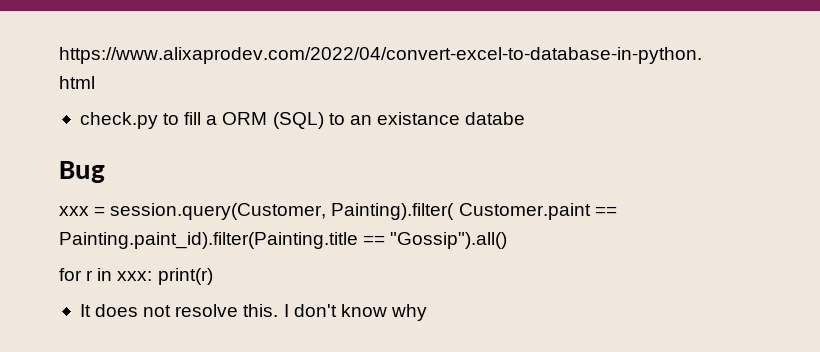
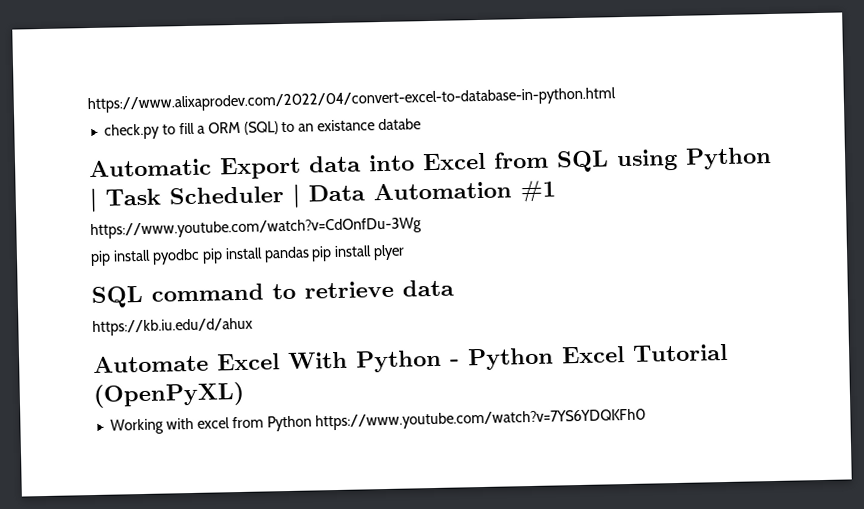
- Bug
- xxx = session.query(Customer, Painting).filter( Customer.paint == Painting.paint_id).filter(Painting.title == "Gossip").all()
- for r in xxx: print(r)
- It does not resolve this. I don't know why
+ Automatic Export data into Excel from SQL using Python | Task Scheduler | Data Automation #1
+ https://www.youtube.com/watch?v=CdOnfDu-3Wg
+ pip install pyodbc pip install pandas pip install plyer
+ SQL command to retrieve data
+ https://kb.iu.edu/d/ahux
+ Automate Excel With Python - Python Excel Tutorial (OpenPyXL)
+ Working with excel from Python https://www.youtube.com/watch?v=7YS6YDQKFh0

